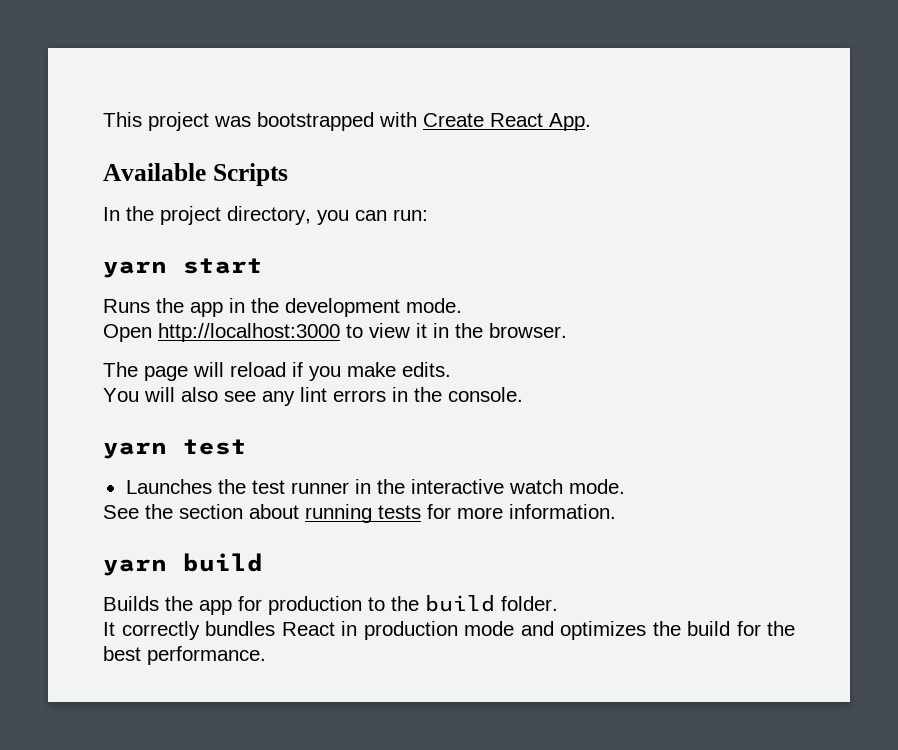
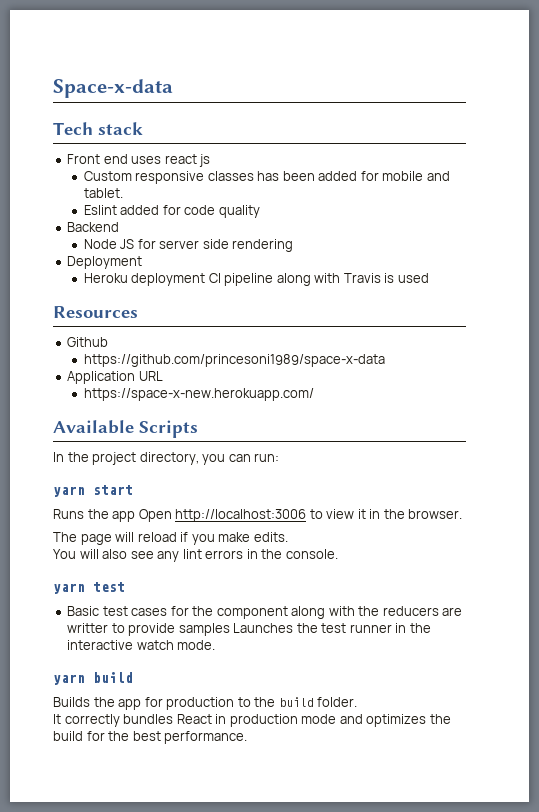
- This project was bootstrapped with Create React App.
+ Space-x-data
+ Tech stack
+ Front end uses react js
+ Custom responsive classes has been added for mobile and tablet.
+ Eslint added for code quality
+ Backend
+ Node JS for server side rendering
+ Deployment
+ Heroku deployment CI pipeline along with Travis is used
+ Resources
+ Github
+ https://github.com/princesoni1989/space-x-data
+ Application URL
+ https://space-x-new.herokuapp.com/
- Runs the app in the development mode.
- Open http://localhost:3000 to view it in the browser.
+ Runs the app Open http://localhost:3006 to view it in the browser.
- Launches the test runner in the interactive watch mode.
+ Basic test cases for the component along with the reducers are writter to provide samples Launches the test runner in the interactive watch mode.
- See the section about running tests for more information.

